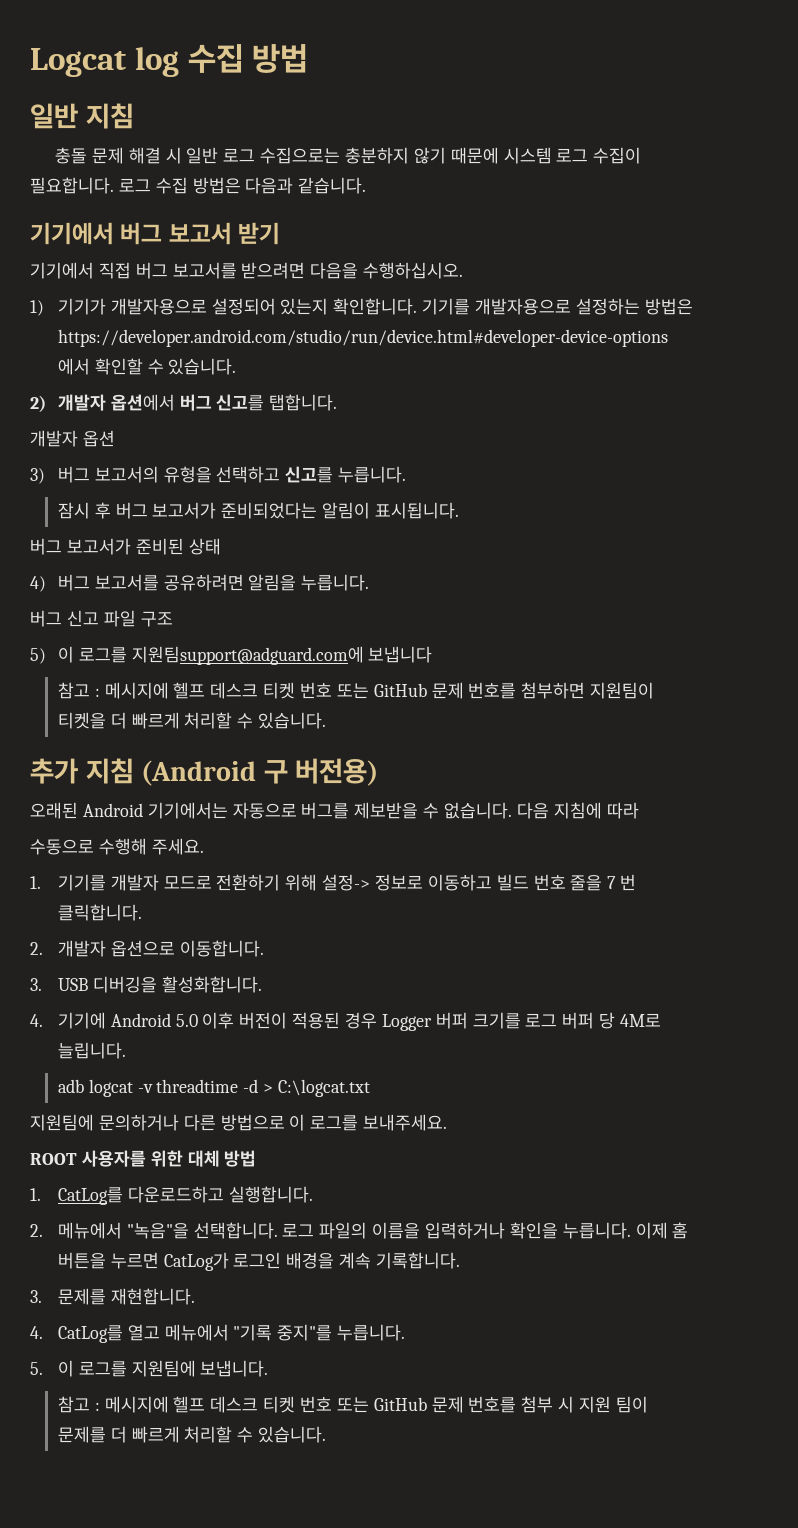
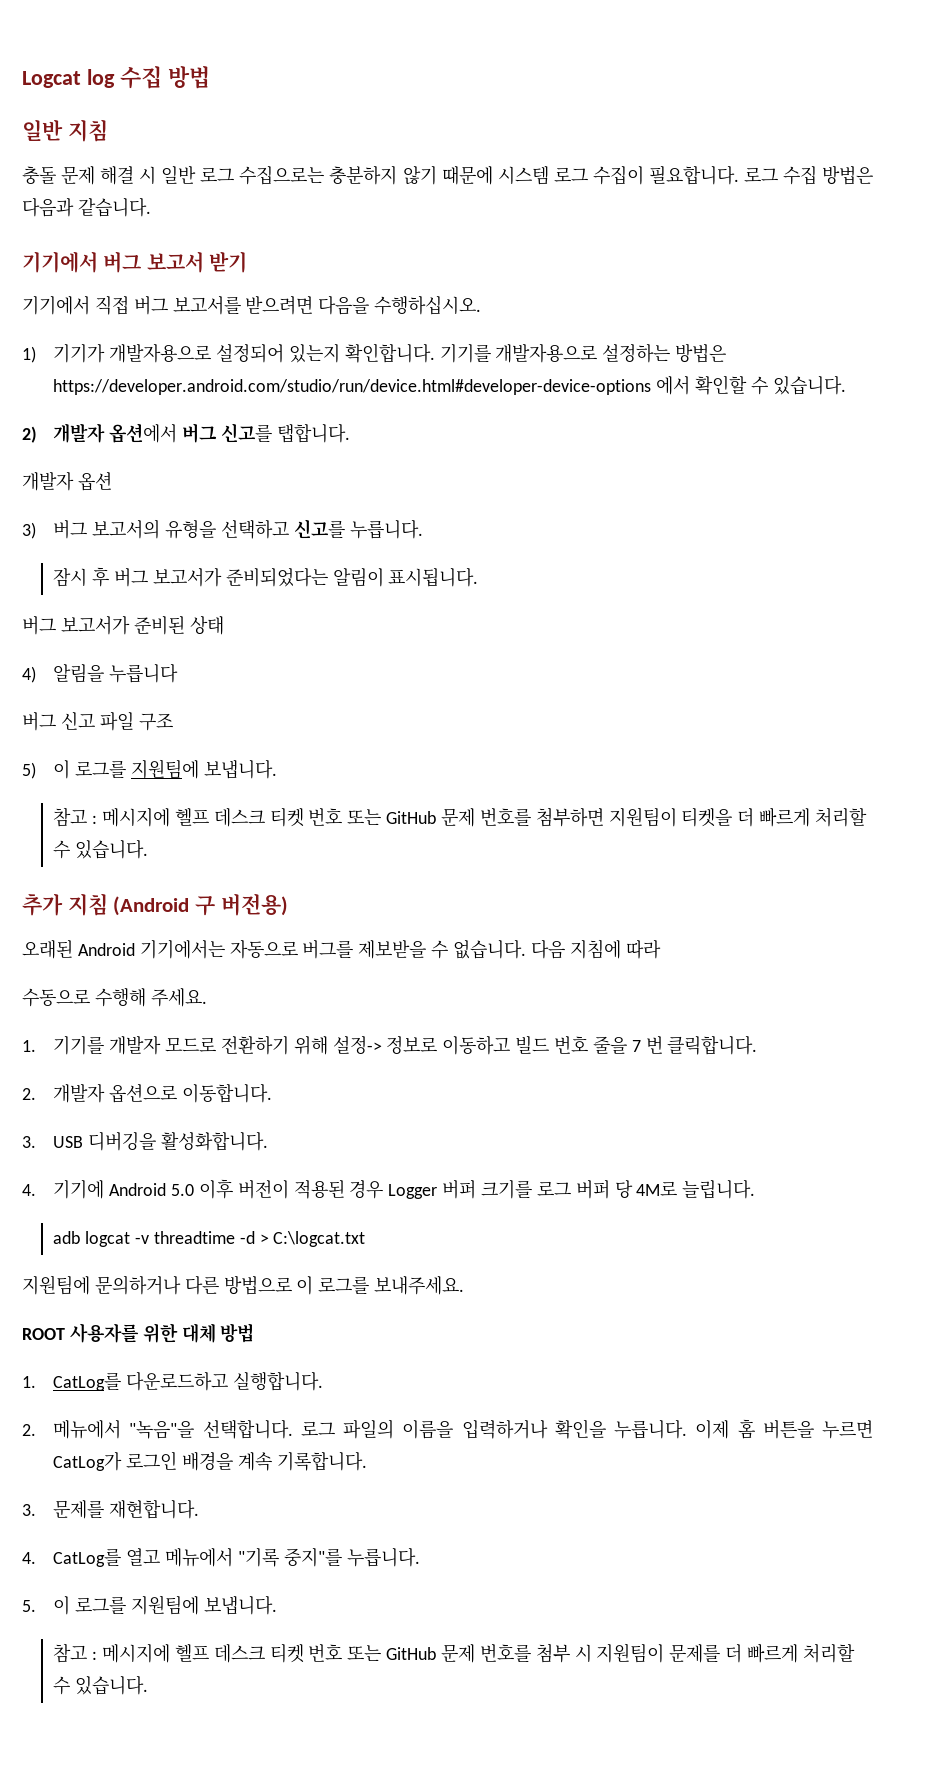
- 4) 버그 보고서를 공유하려면 알림을 누릅니다.
+ 4) 알림을 누릅니다
- 5) 이 로그를 지원팀support@adguard.com에 보냅니다
+ 5) 이 로그를 지원팀에 보냅니다.
- 참고 : 메시지에 헬프 데스크 티켓 번호 또는 GitHub 문제 번호를 첨부 시 지원 팀이 문제를 더 빠르게 처리할 수 있습니다.
+ 참고 : 메시지에 헬프 데스크 티켓 번호 또는 GitHub 문제 번호를 첨부 시 지원팀이 문제를 더 빠르게 처리할 수 있습니다.

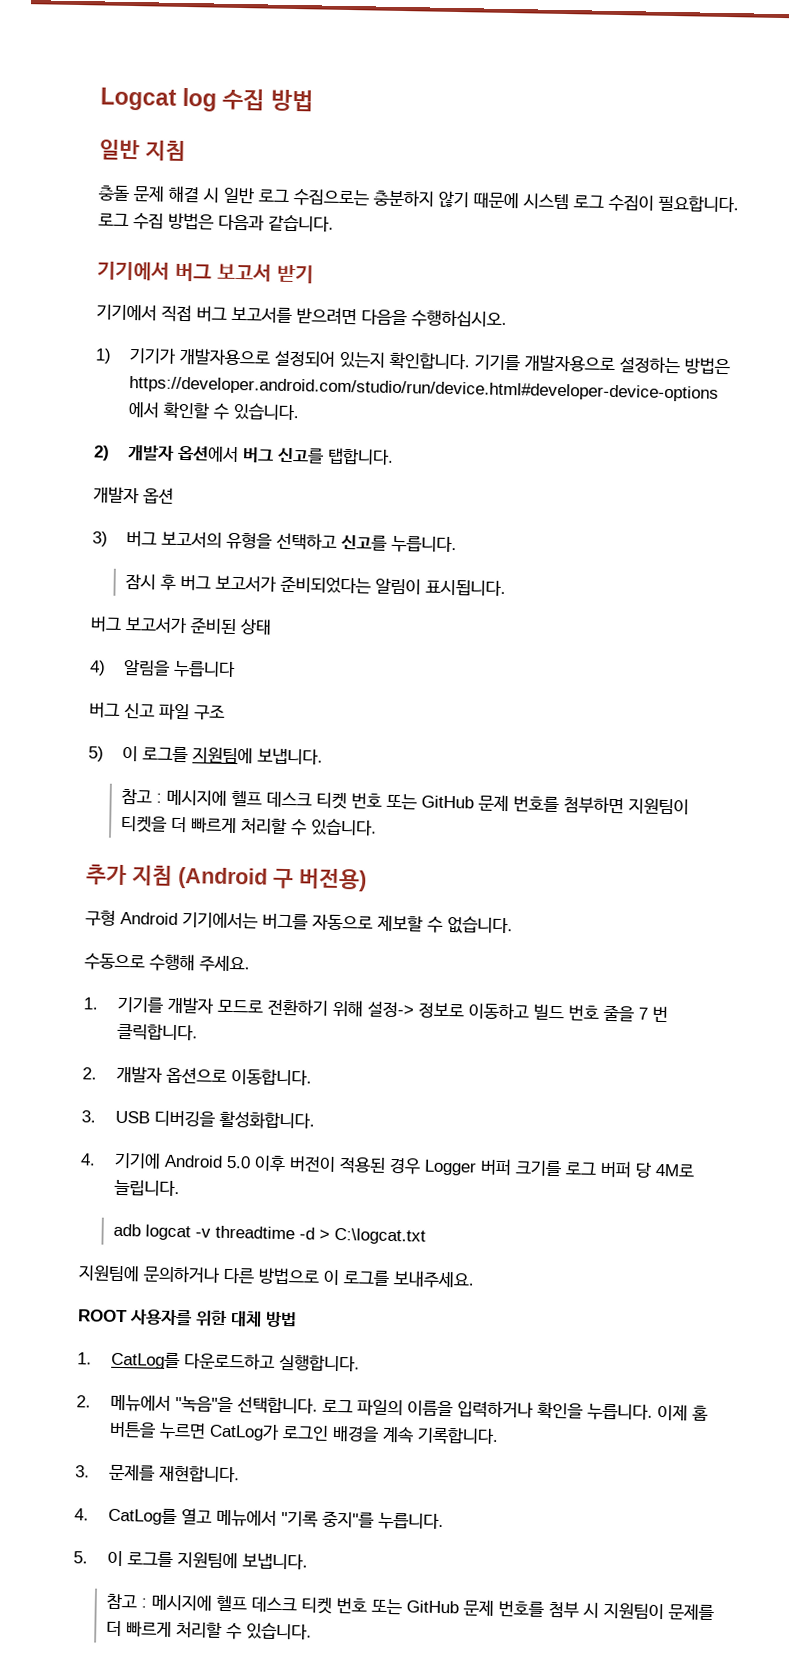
- 오래된 Android 기기에서는 자동으로 버그를 제보받을 수 없습니다. 다음 지침에 따라
+ 구형 Android 기기에서는 버그를 자동으로 제보할 수 없습니다.

